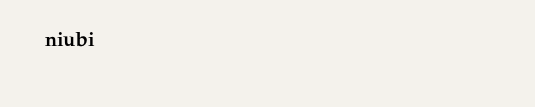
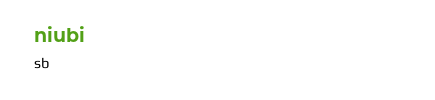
+ sb

